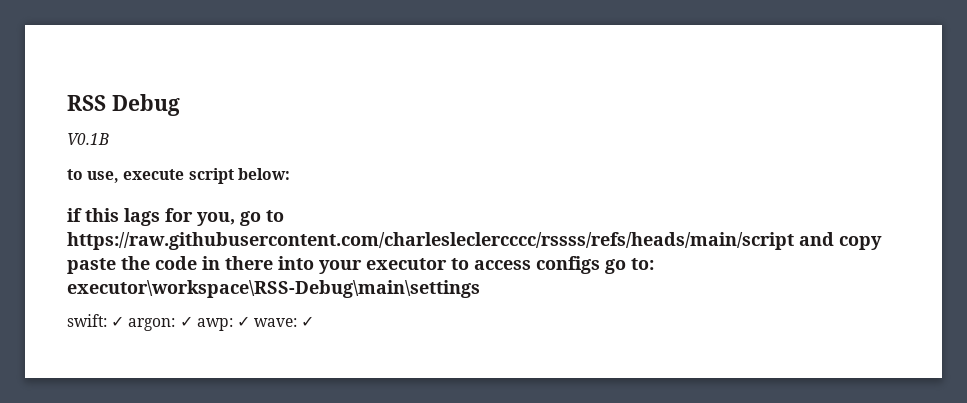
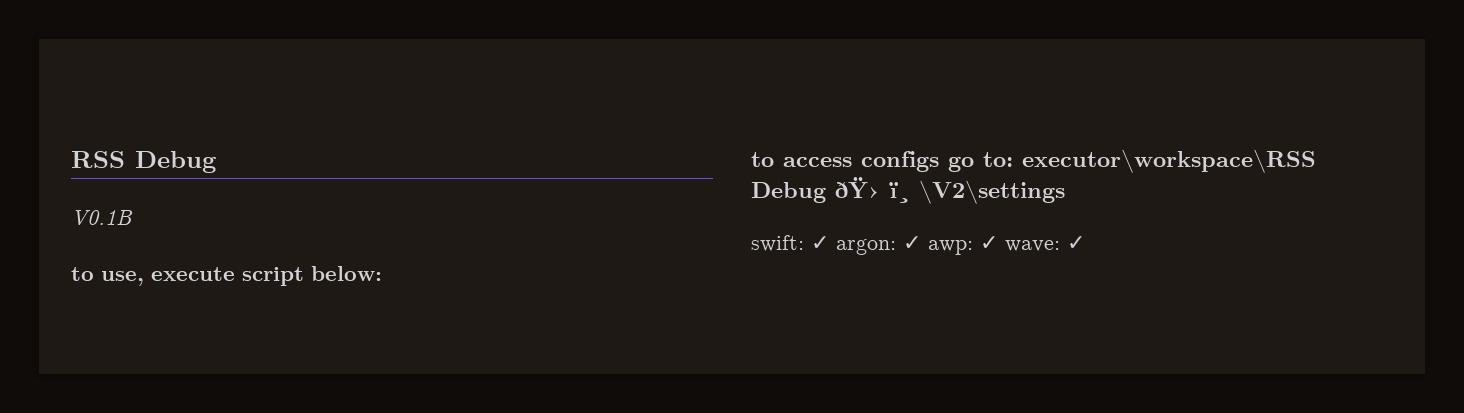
- if this lags for you, go to https://raw.githubusercontent.com/charlesleclercccc/rssss/refs/heads/main/script and copy paste the code in there into your executor to access configs go to: executor\workspace\RSS-Debug\main\settings
+ to access configs go to: executor\workspace\RSS Debug ðŸ› ï¸ \V2\settings

